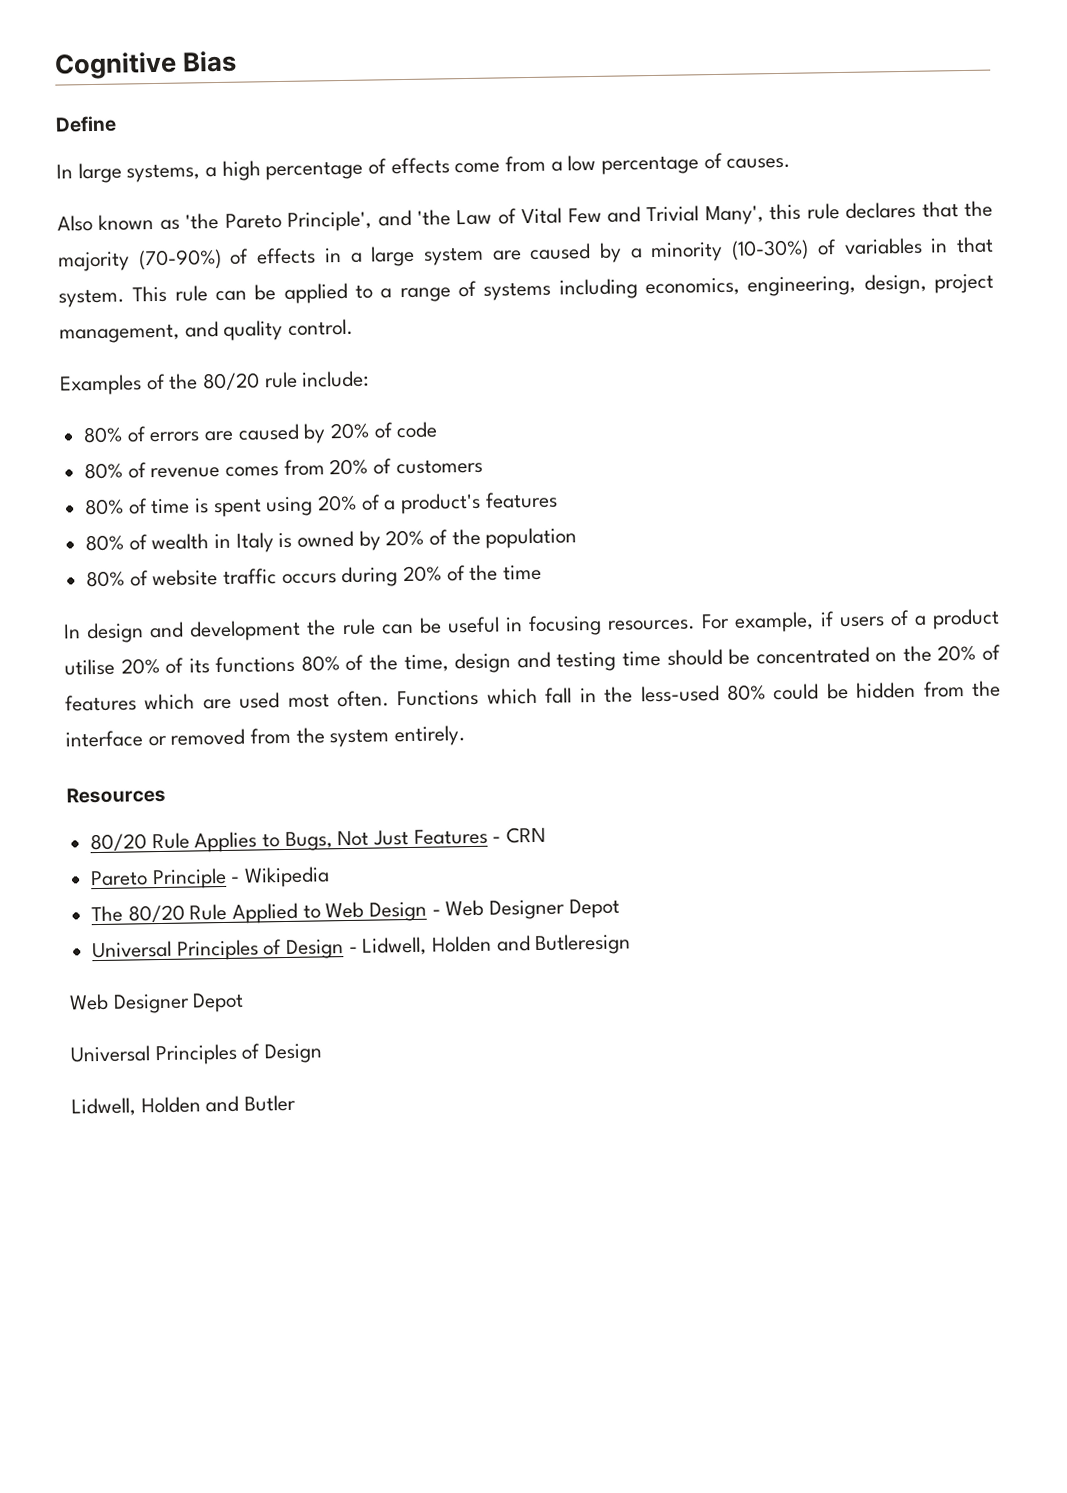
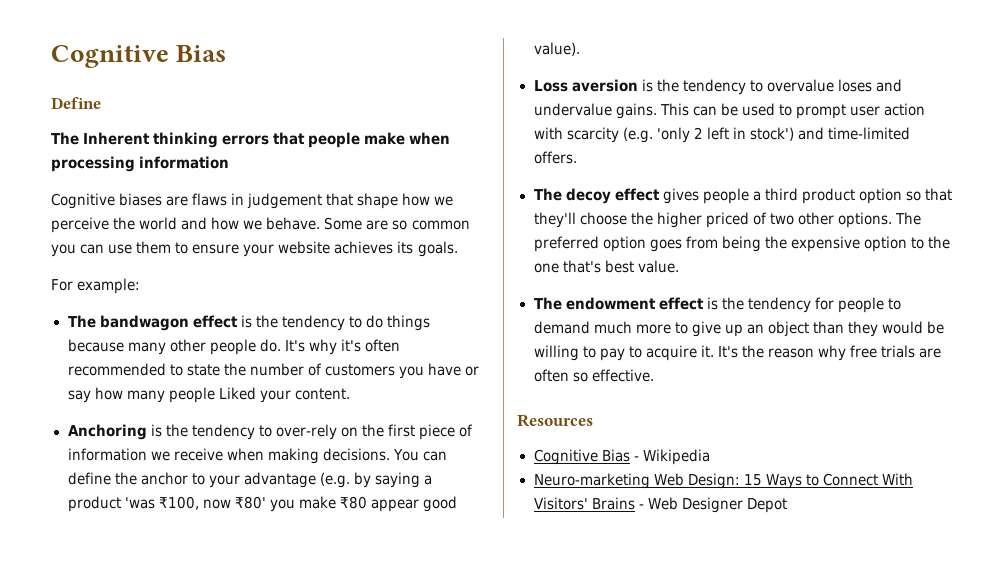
- In large systems, a high percentage of effects come from a low percentage of causes.
- Also known as 'the Pareto Principle', and 'the Law of Vital Few and Trivial Many', this rule declares that the majority (70-90%) of effects in a large system are caused by a minority (10-30%) of variables in that system. This rule can be applied to a range of systems including economics, engineering, design, project management, and quality control.
- Examples of the 80/20 rule include:
- 80% of errors are caused by 20% of code
- 80% of revenue comes from 20% of customers
- 80% of time is spent using 20% of a product's features
- 80% of wealth in Italy is owned by 20% of the population
- 80% of website traffic occurs during 20% of the time
- In design and development the rule can be useful in focusing resources. For example, if users of a product utilise 20% of its functions 80% of the time, design and testing time should be concentrated on the 20% of features which are used most often. Functions which fall in the less-used 80% could be hidden from the interface or removed from the system entirely.
+ The Inherent thinking errors that people make when processing information
+ Cognitive biases are flaws in judgement that shape how we perceive the world and how we behave. Some are so common you can use them to ensure your website achieves its goals.
+ For example:
+ The bandwagon effect is the tendency to do things because many other people do. It's why it's often recommended to state the number of customers you have or say how many people Liked your content.
+ Anchoring is the tendency to over-rely on the first piece of information we receive when making decisions. You can define the anchor to your advantage (e.g. by saying a product 'was ₹100, now ₹80' you make ₹80 appear good value).
+ Loss aversion is the tendency to overvalue loses and undervalue gains. This can be used to prompt user action with scarcity (e.g. 'only 2 left in stock') and time-limited offers.
+ The decoy effect gives people a third product option so that they'll choose the higher priced of two other options. The preferred option goes from being the expensive option to the one that's best value.
+ The endowment effect is the tendency for people to demand much more to give up an object than they would be willing to pay to acquire it. It's the reason why free trials are often so effective.
  Resources
- 80/20 Rule Applies to Bugs, Not Just Features - CRN
- Pareto Principle - Wikipedia
- The 80/20 Rule Applied to Web Design - Web Designer Depot
- Universal Principles of Design - Lidwell, Holden and Butleresign
- Web Designer Depot
- Universal Principles of Design
- Lidwell, Holden and Butler
+ Cognitive Bias - Wikipedia
+ Neuro-marketing Web Design: 15 Ways to Connect With Visitors' Brains - Web Designer Depot

